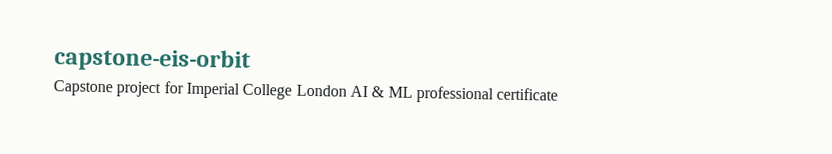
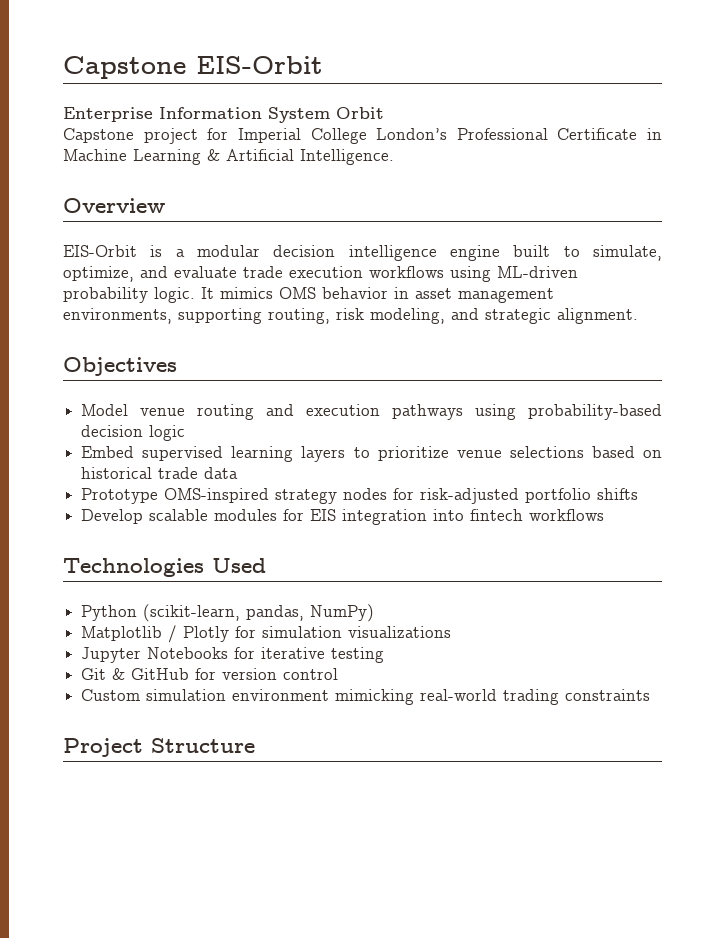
- capstone-eis-orbit
+ Capstone EIS-Orbit
+ Enterprise Information System Orbit
- Capstone project for Imperial College London AI & ML professional certificate
+ Capstone project for Imperial College London’s Professional Certificate in Machine Learning & Artificial Intelligence.
+ Overview
+ EIS-Orbit is a modular decision intelligence engine built to simulate, optimize, and evaluate trade execution workflows using ML-driven probability logic. It mimics OMS behavior in asset management environments, supporting routing, risk modeling, and strategic alignment.
+ Objectives
+ Model venue routing and execution pathways using probability-based decision logic
+ Embed supervised learning layers to prioritize venue selections based on historical trade data
+ Prototype OMS-inspired strategy nodes for risk-adjusted portfolio shifts
+ Develop scalable modules for EIS integration into fintech workflows
+ Technologies Used
+ Python (scikit-learn, pandas, NumPy)
+ Matplotlib / Plotly for simulation visualizations
+ Jupyter Notebooks for iterative testing
+ Git & GitHub for version control
+ Custom simulation environment mimicking real-world trading constraints
+ Project Structure

